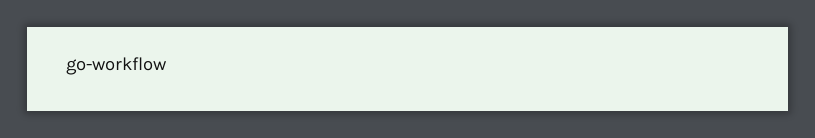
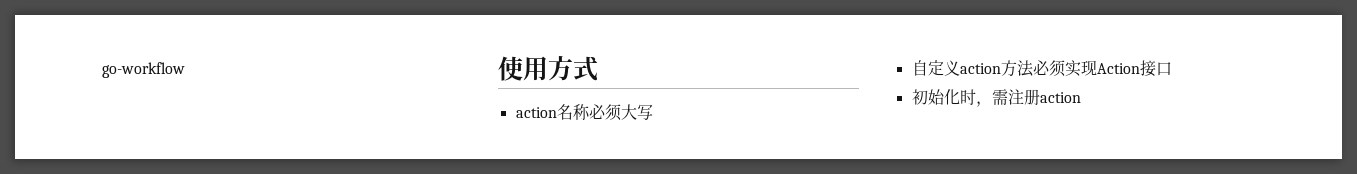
+ 使用方式
+ action名称必须大写
+ 自定义action方法必须实现Action接口
+ 初始化时，需注册action

